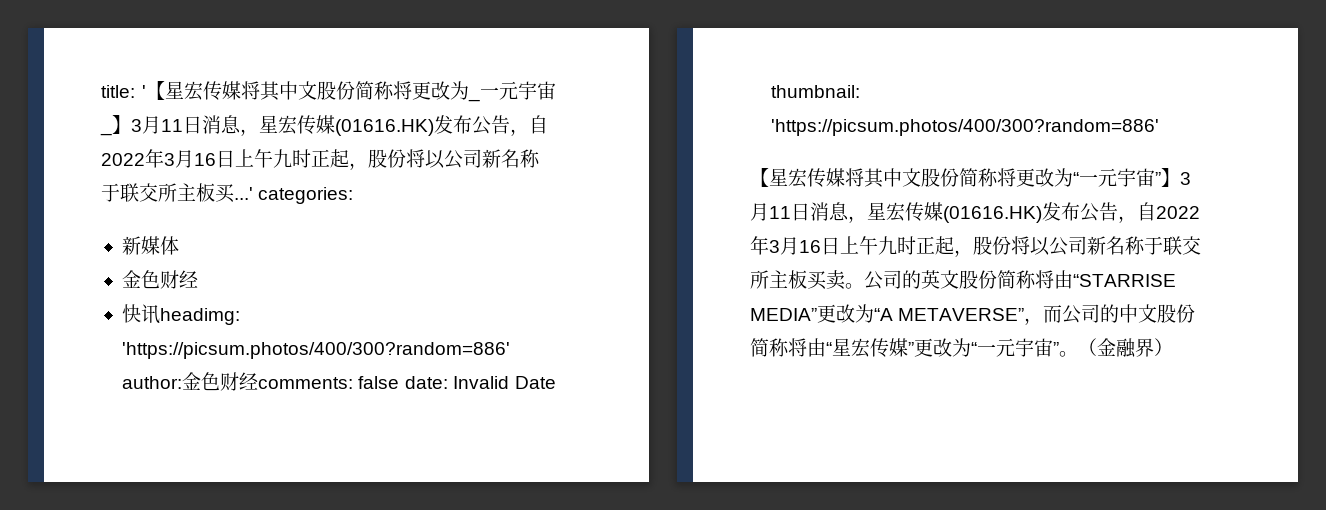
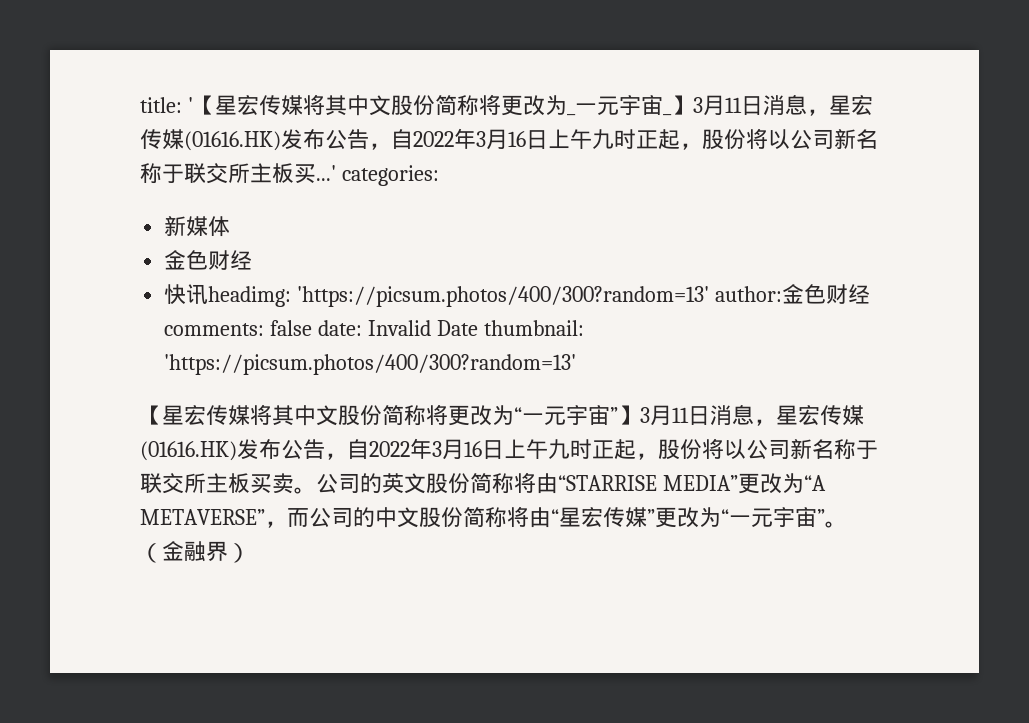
- 快讯headimg: 'https://picsum.photos/400/300?random=886' author:金色财经comments: false date: Invalid Date thumbnail: 'https://picsum.photos/400/300?random=886'
+ 快讯headimg: 'https://picsum.photos/400/300?random=13' author:金色财经comments: false date: Invalid Date thumbnail: 'https://picsum.photos/400/300?random=13'

